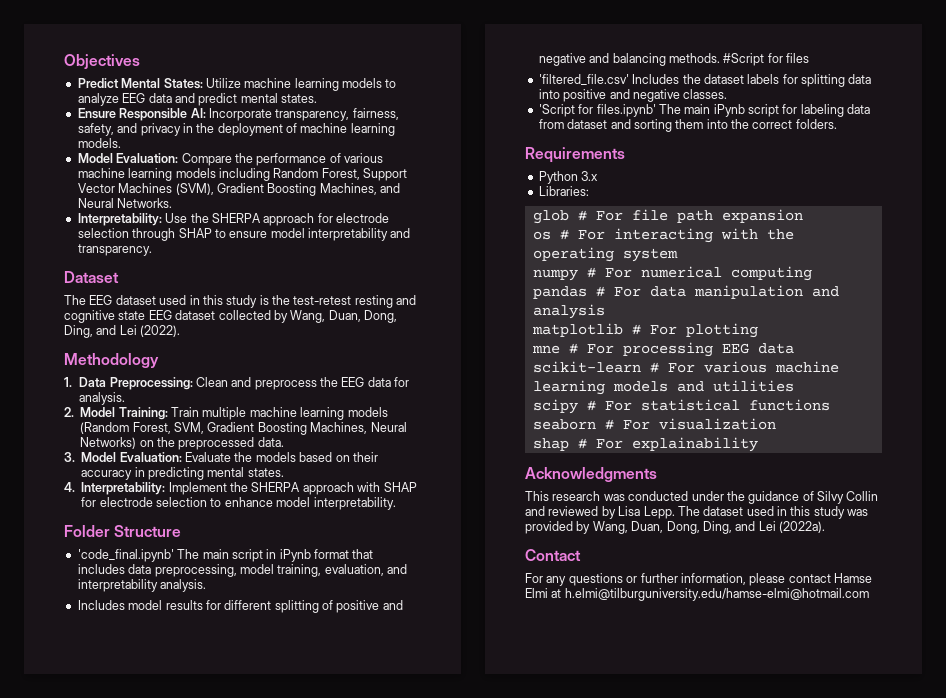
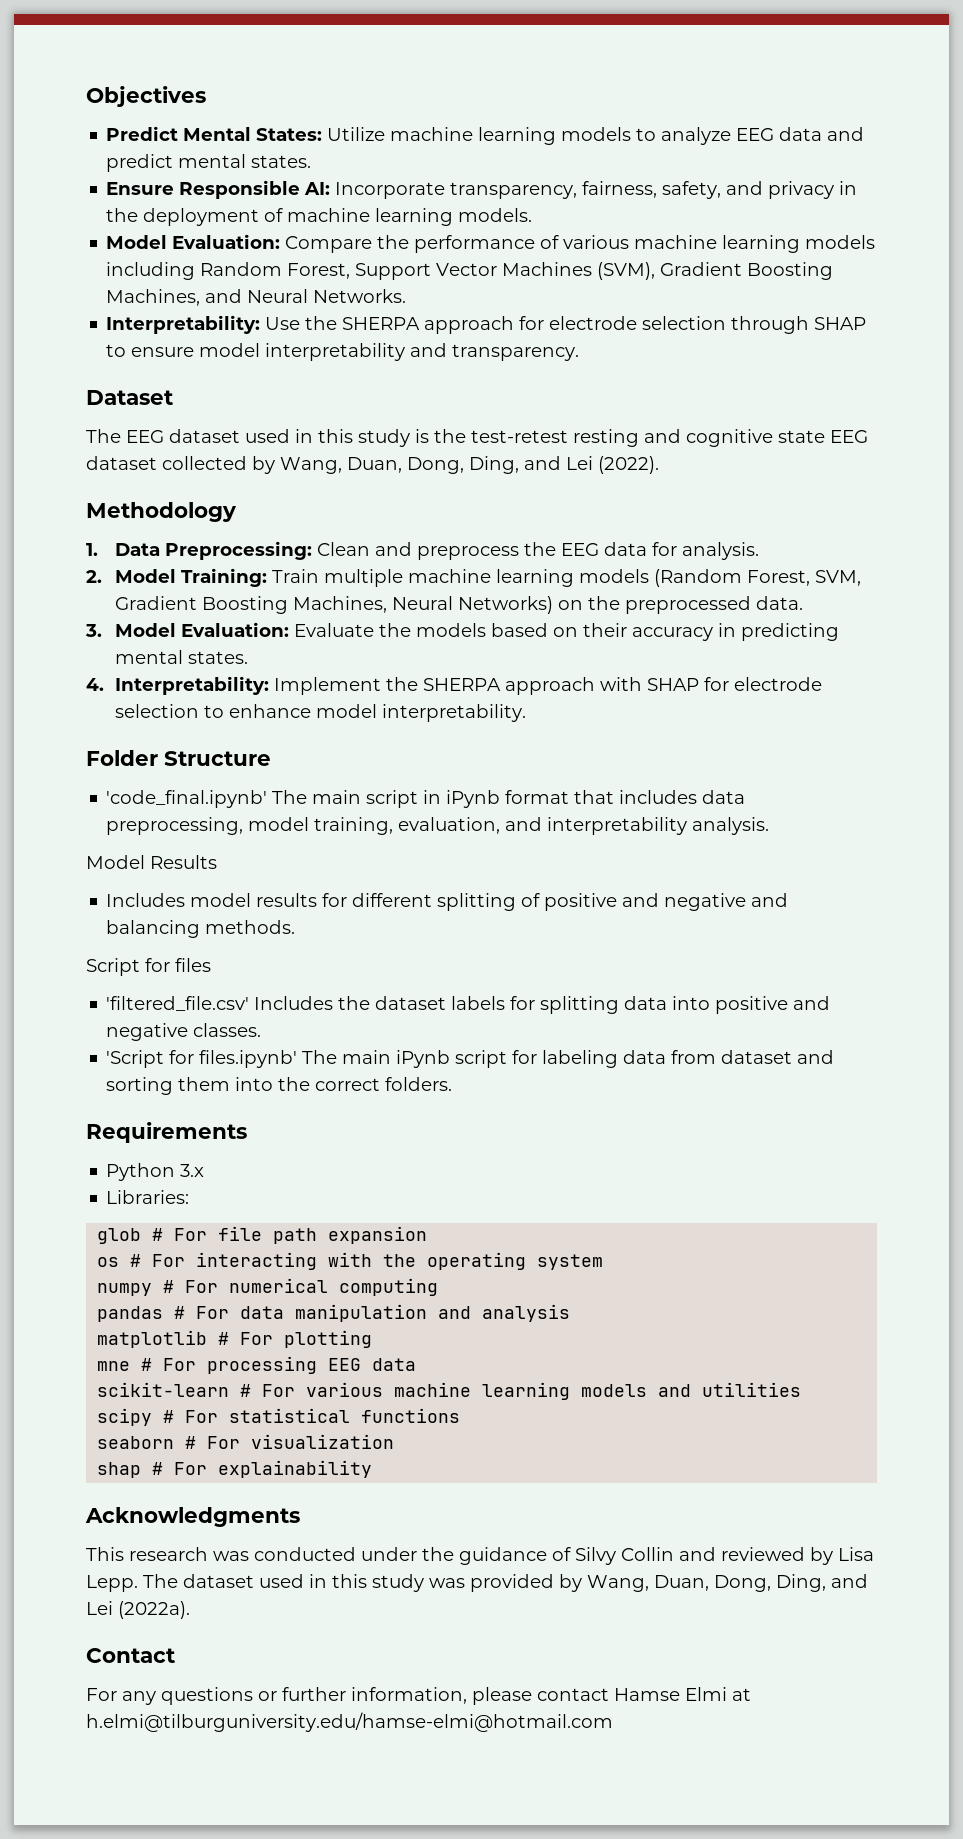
+ Model Results
- Includes model results for different splitting of positive and negative and balancing methods. #Script for files
+ Includes model results for different splitting of positive and negative and balancing methods.
+ Script for files

